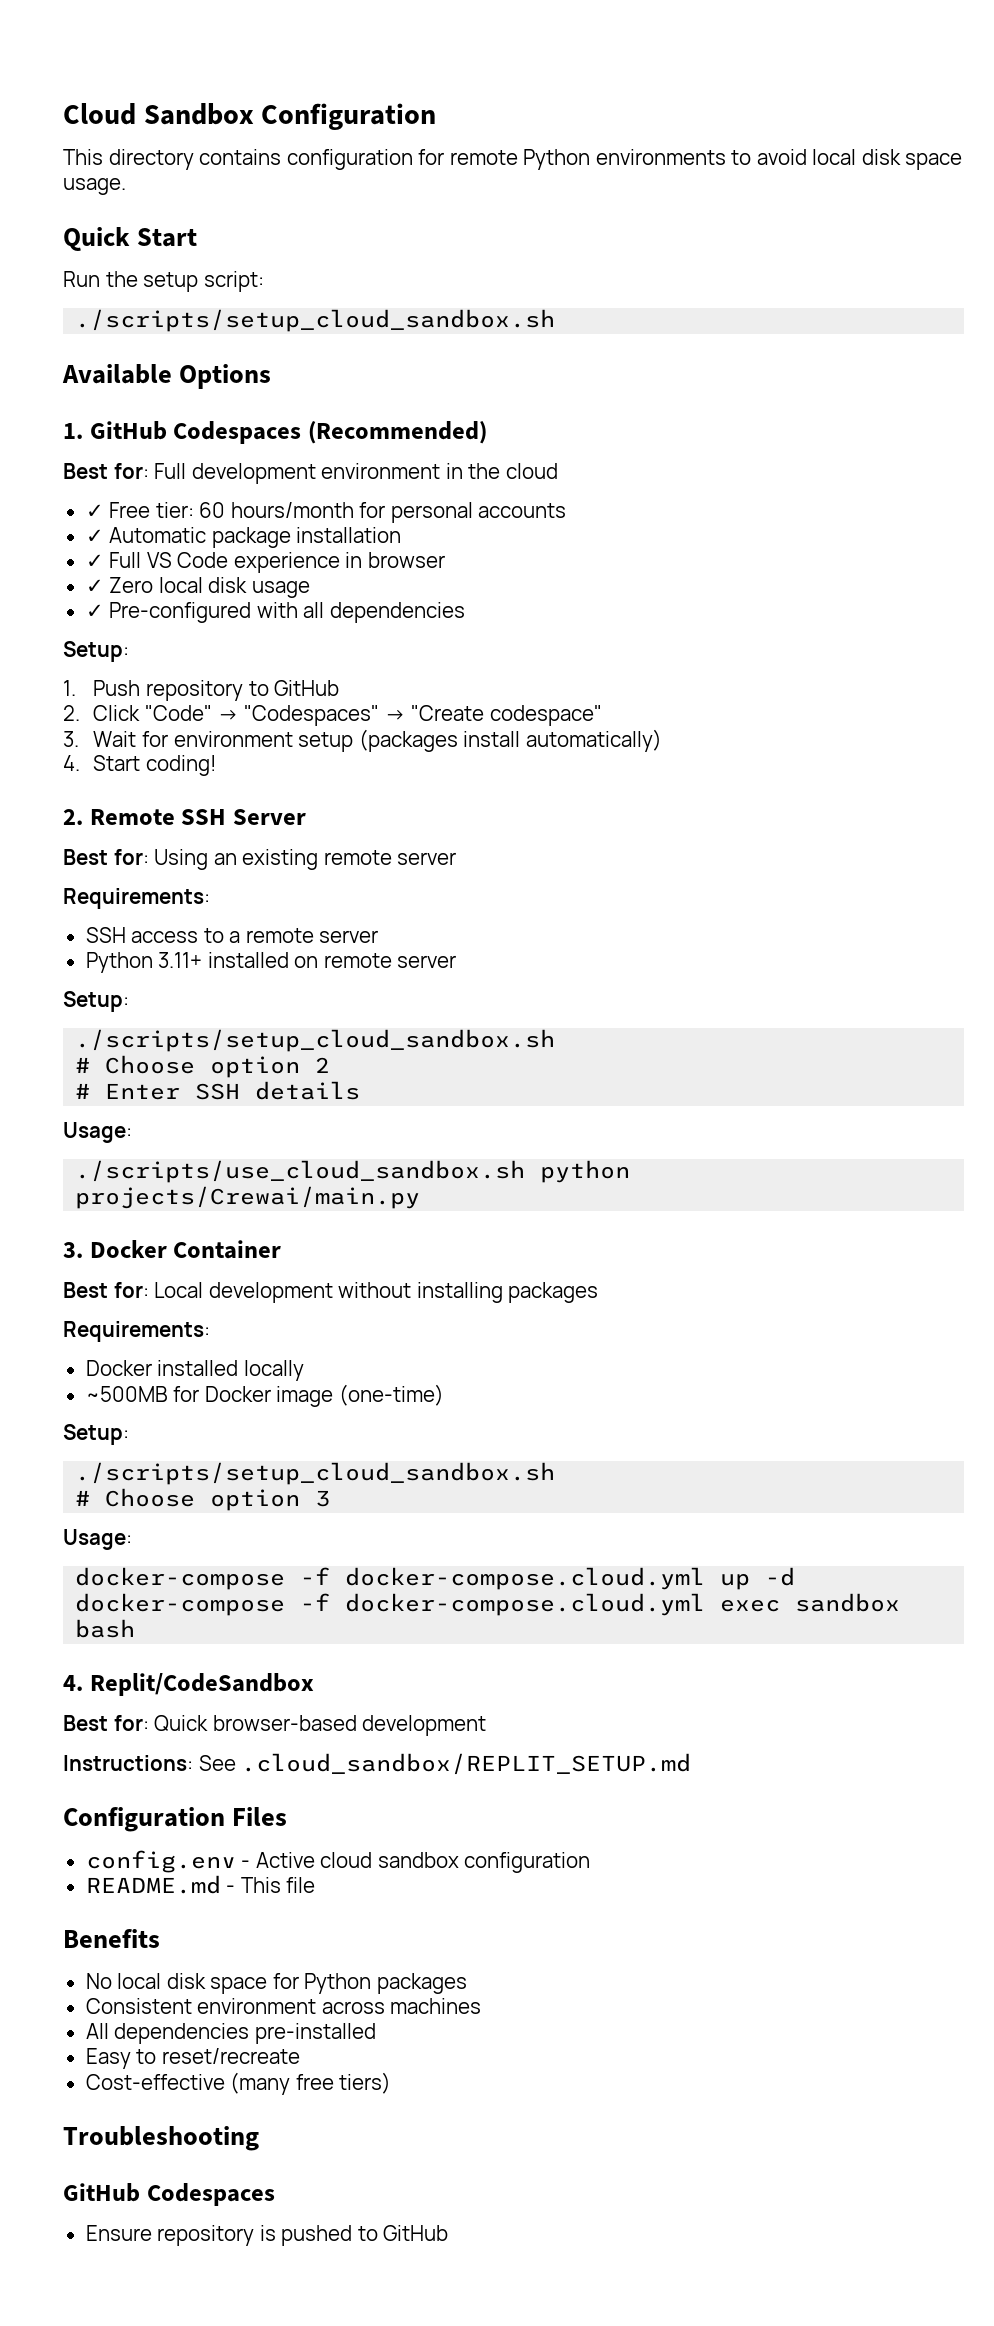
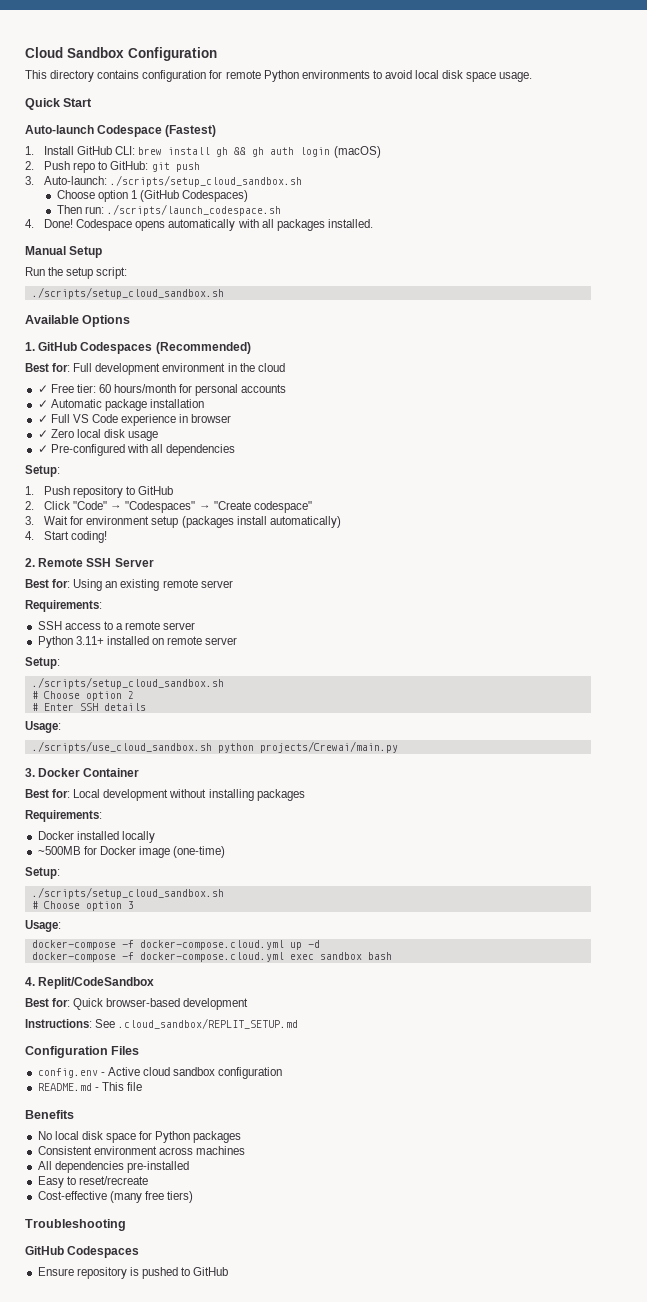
+ Auto-launch Codespace (Fastest)
+ 1. Install GitHub CLI: brew install gh && gh auth login (macOS)
+ 2. Push repo to GitHub: git push
+ 3. Auto-launch: ./scripts/setup_cloud_sandbox.sh
+ Choose option 1 (GitHub Codespaces)
+ Then run: ./scripts/launch_codespace.sh
+ 4. Done! Codespace opens automatically with all packages installed.
+ Manual Setup

